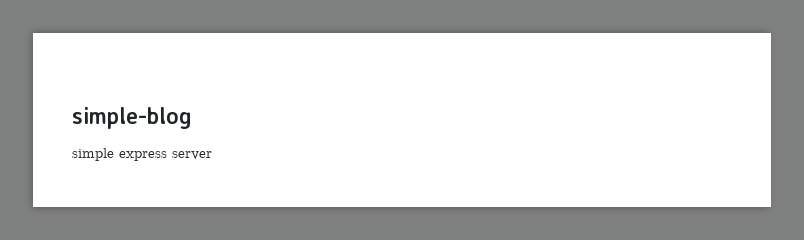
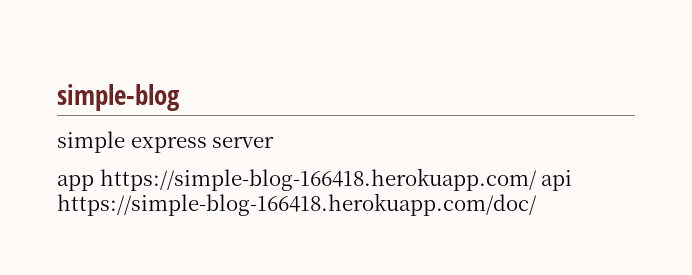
+ app https://simple-blog-166418.herokuapp.com/ api https://simple-blog-166418.herokuapp.com/doc/

